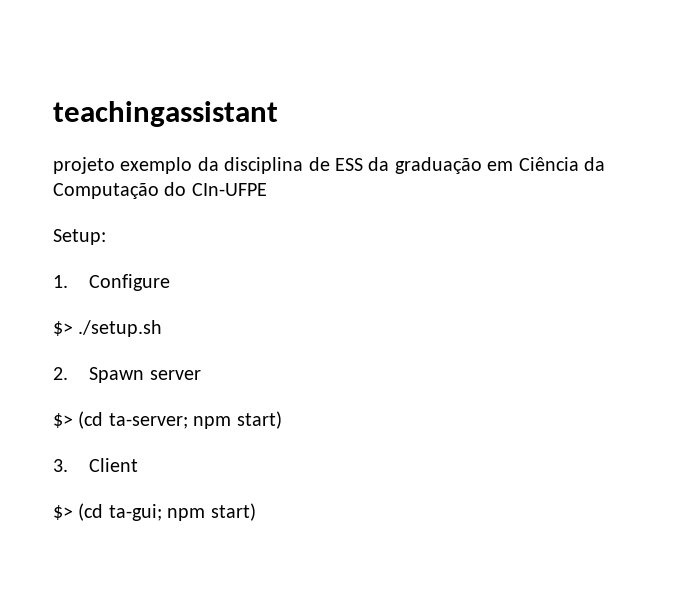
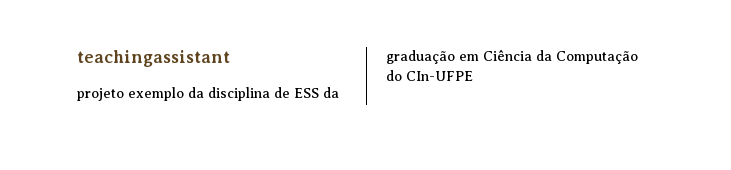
- Setup:
- 1. Configure
- $> ./setup.sh
- 2. Spawn server
- $> (cd ta-server; npm start)
- 3. Client
- $> (cd ta-gui; npm start)

